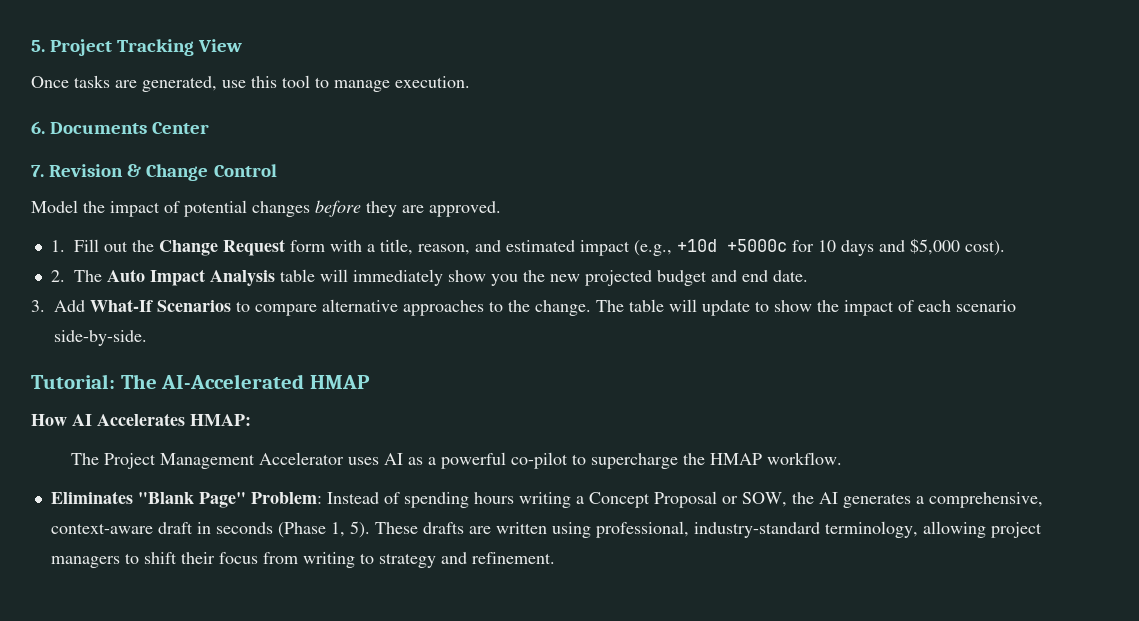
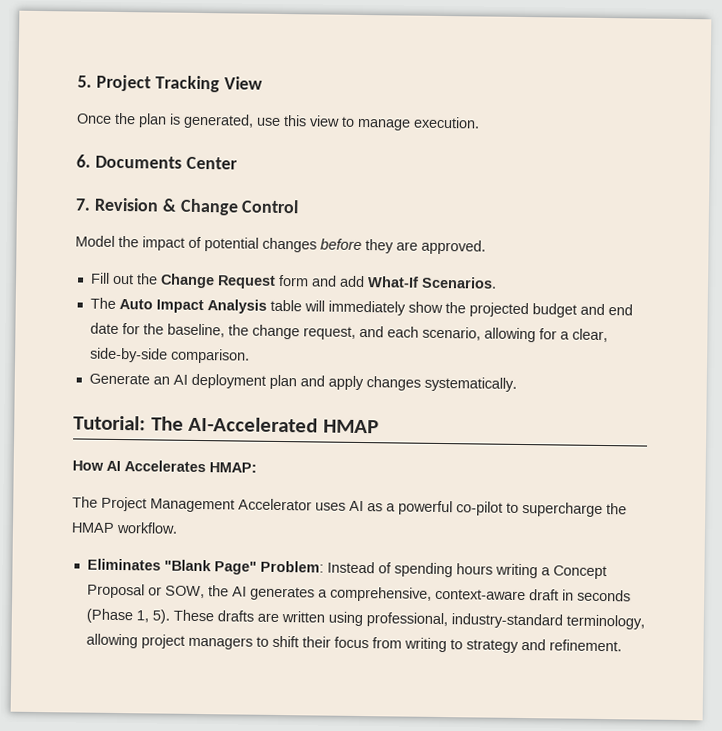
- Once tasks are generated, use this tool to manage execution.
+ Once the plan is generated, use this view to manage execution.
- 1. Fill out the Change Request form with a title, reason, and estimated impact (e.g., +10d +5000c for 10 days and $5,000 cost).
- 2. The Auto Impact Analysis table will immediately show you the new projected budget and end date.
- 3. Add What-If Scenarios to compare alternative approaches to the change. The table will update to show the impact of each scenario side-by-side.
+ Fill out the Change Request form and add What-If Scenarios.
+ The Auto Impact Analysis table will immediately show the projected budget and end date for the baseline, the change request, and each scenario, allowing for a clear, side-by-side comparison.
+ Generate an AI deployment plan and apply changes systematically.

